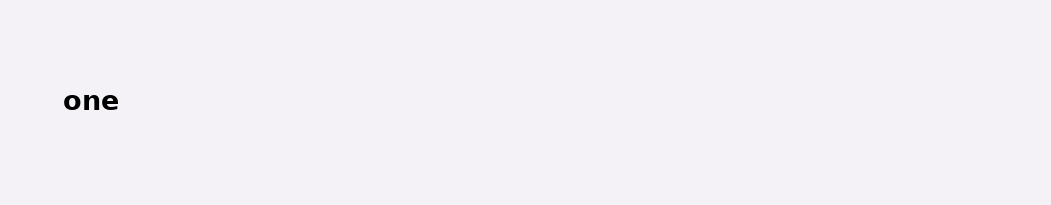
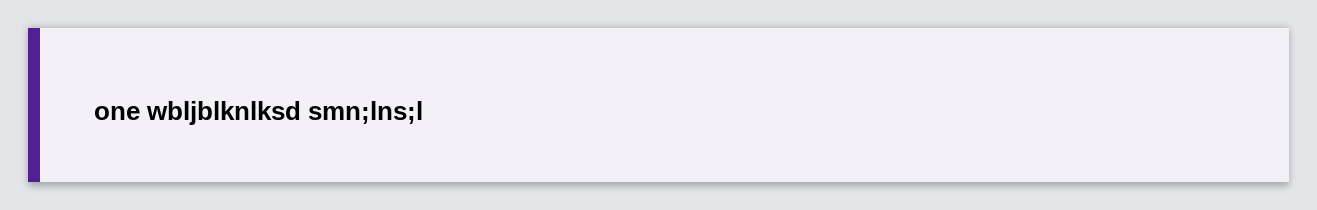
- one
+ one wbljblknlksd smn;lns;l

